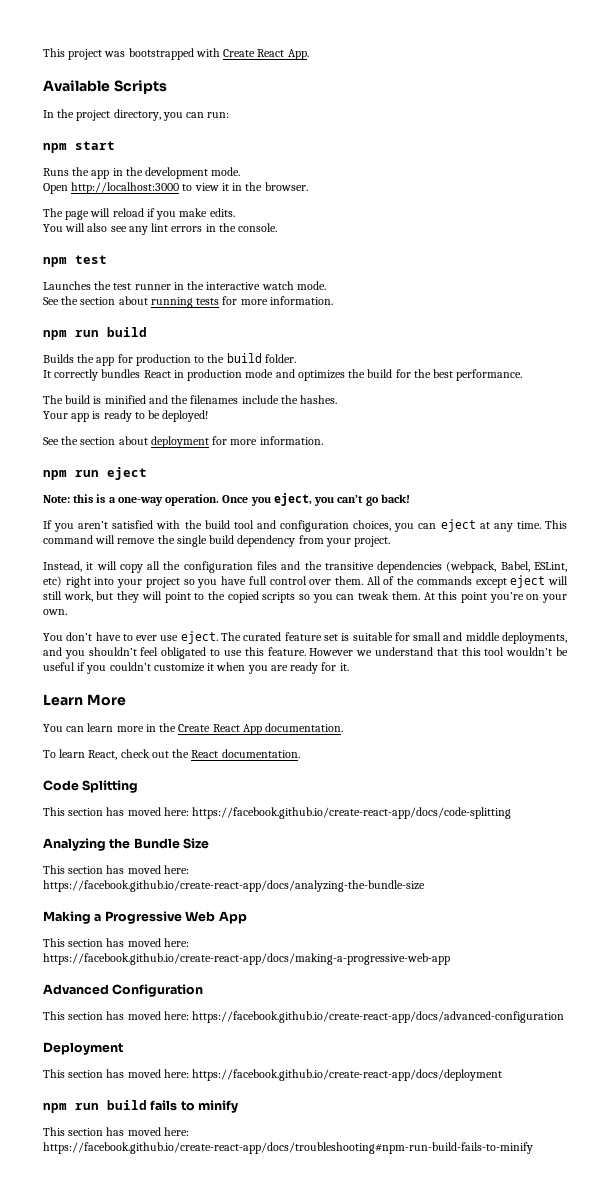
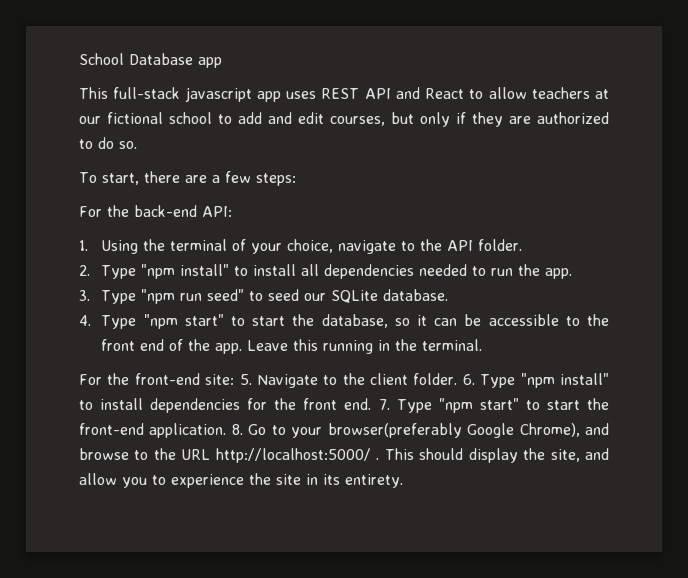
- This project was bootstrapped with Create React App.
- Available Scripts
- In the project directory, you can run:
- npm start
- Runs the app in the development mode.
- Open http://localhost:3000 to view it in the browser.
- The page will reload if you make edits.
- You will also see any lint errors in the console.
- npm test
- Launches the test runner in the interactive watch mode.
- See the section about running tests for more information.
- npm run build
- Builds the app for production to the build folder.
- It correctly bundles React in production mode and optimizes the build for the best performance.
- The build is minified and the filenames include the hashes.
- Your app is ready to be deployed!
- See the section about deployment for more information.
- npm run eject
- Note: this is a one-way operation. Once you eject, you can’t go back!
- If you aren’t satisfied with the build tool and configuration choices, you can eject at any time. This command will remove the single build dependency from your project.
- Instead, it will copy all the configuration files and the transitive dependencies (webpack, Babel, ESLint, etc) right into your project so you have full control over them. All of the commands except eject will still work, but they will point to the copied scripts so you can tweak them. At this point you’re on your own.
- You don’t have to ever use eject. The curated feature set is suitable for small and middle deployments, and you shouldn’t feel obligated to use this feature. However we understand that this tool wouldn’t be useful if you couldn’t customize it when you are ready for it.
- Learn More
- You can learn more in the Create React App documentation.
- To learn React, check out the React documentation.
- Code Splitting
- This section has moved here: https://facebook.github.io/create-react-app/docs/code-splitting
- Analyzing the Bundle Size
- This section has moved here: https://facebook.github.io/create-react-app/docs/analyzing-the-bundle-size
- Making a Progressive Web App
- This section has moved here: https://facebook.github.io/create-react-app/docs/making-a-progressive-web-app
- Advanced Configuration
- This section has moved here: https://facebook.github.io/create-react-app/docs/advanced-configuration
- Deployment
- This section has moved here: https://facebook.github.io/create-react-app/docs/deployment
- npm run build fails to minify
- This section has moved here: https://facebook.github.io/create-react-app/docs/troubleshooting#npm-run-build-fails-to-minify
+ School Database app
+ This full-stack javascript app uses REST API and React to allow teachers at our fictional school to add and edit courses, but only if they are authorized to do so.
+ To start, there are a few steps:
+ For the back-end API:
+ 1. Using the terminal of your choice, navigate to the API folder.
+ 2. Type "npm install" to install all dependencies needed to run the app.
+ 3. Type "npm run seed" to seed our SQLite database.
+ 4. Type "npm start" to start the database, so it can be accessible to the front end of the app. Leave this running in the terminal.
+ For the front-end site: 5. Navigate to the client folder. 6. Type "npm install" to install dependencies for the front end. 7. Type "npm start" to start the front-end application. 8. Go to your browser(preferably Google Chrome), and browse to the URL http://localhost:5000/ . This should display the site, and allow you to experience the site in its entirety.

